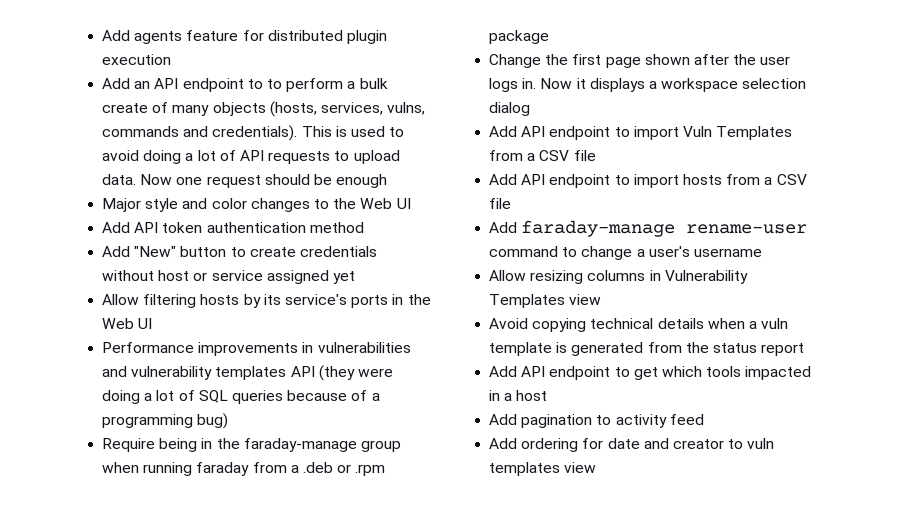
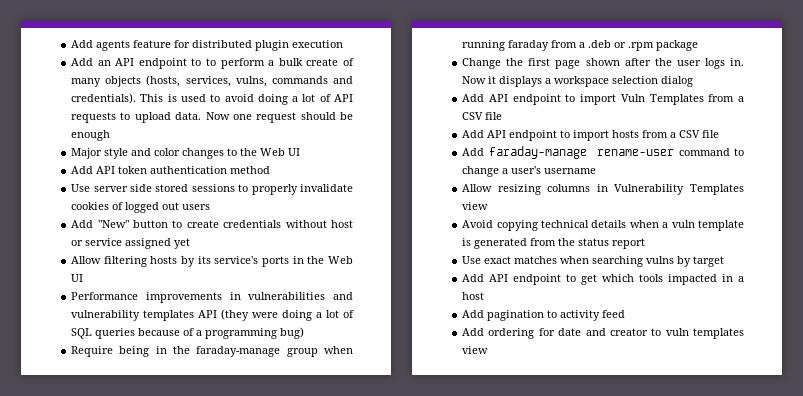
+ Use server side stored sessions to properly invalidate cookies of logged out users
+ Use exact matches when searching vulns by target

